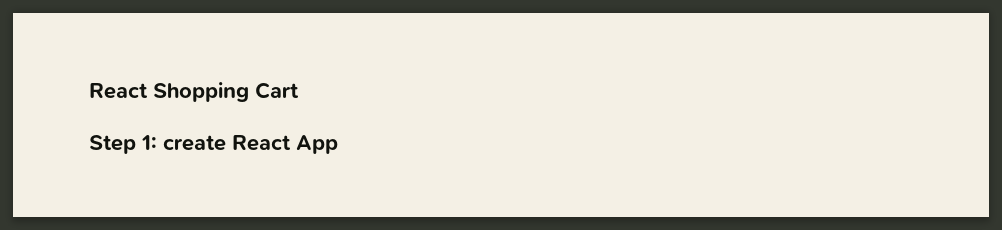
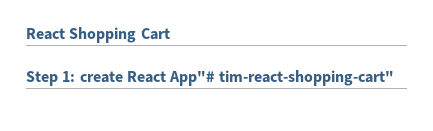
- Step 1: create React App
+ Step 1: create React App"# tim-react-shopping-cart"

